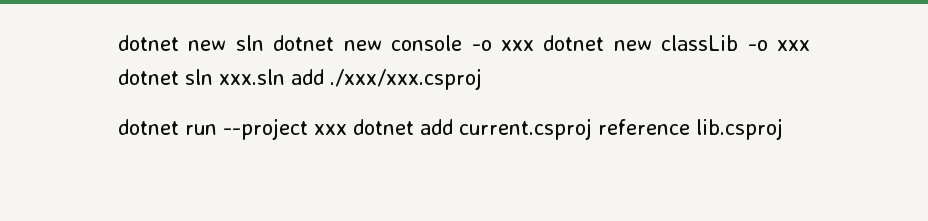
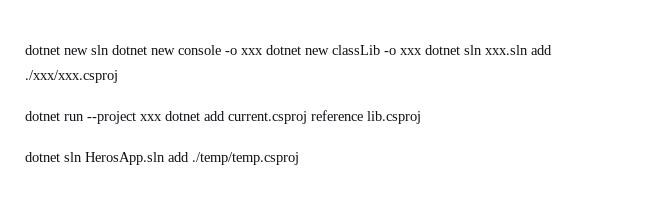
+ dotnet sln HerosApp.sln add ./temp/temp.csproj

